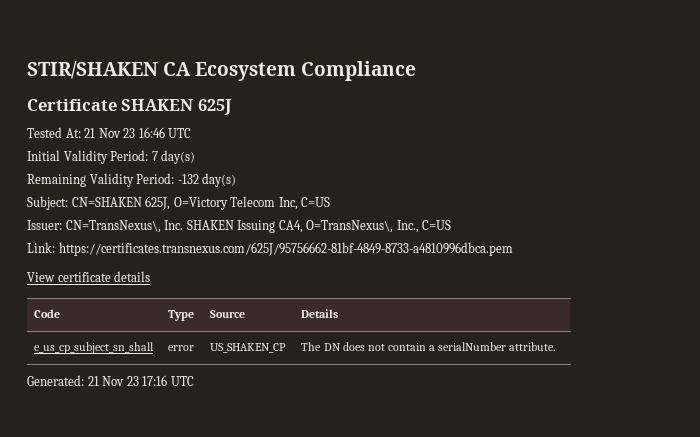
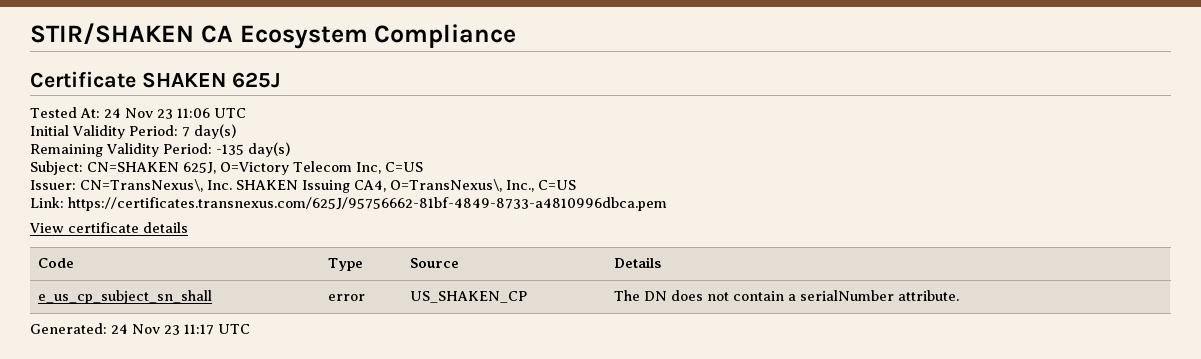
- Tested At: 21 Nov 23 16:46 UTC
+ Tested At: 24 Nov 23 11:06 UTC
- Remaining Validity Period: -132 day(s)
+ Remaining Validity Period: -135 day(s)
- Generated: 21 Nov 23 17:16 UTC
+ Generated: 24 Nov 23 11:17 UTC

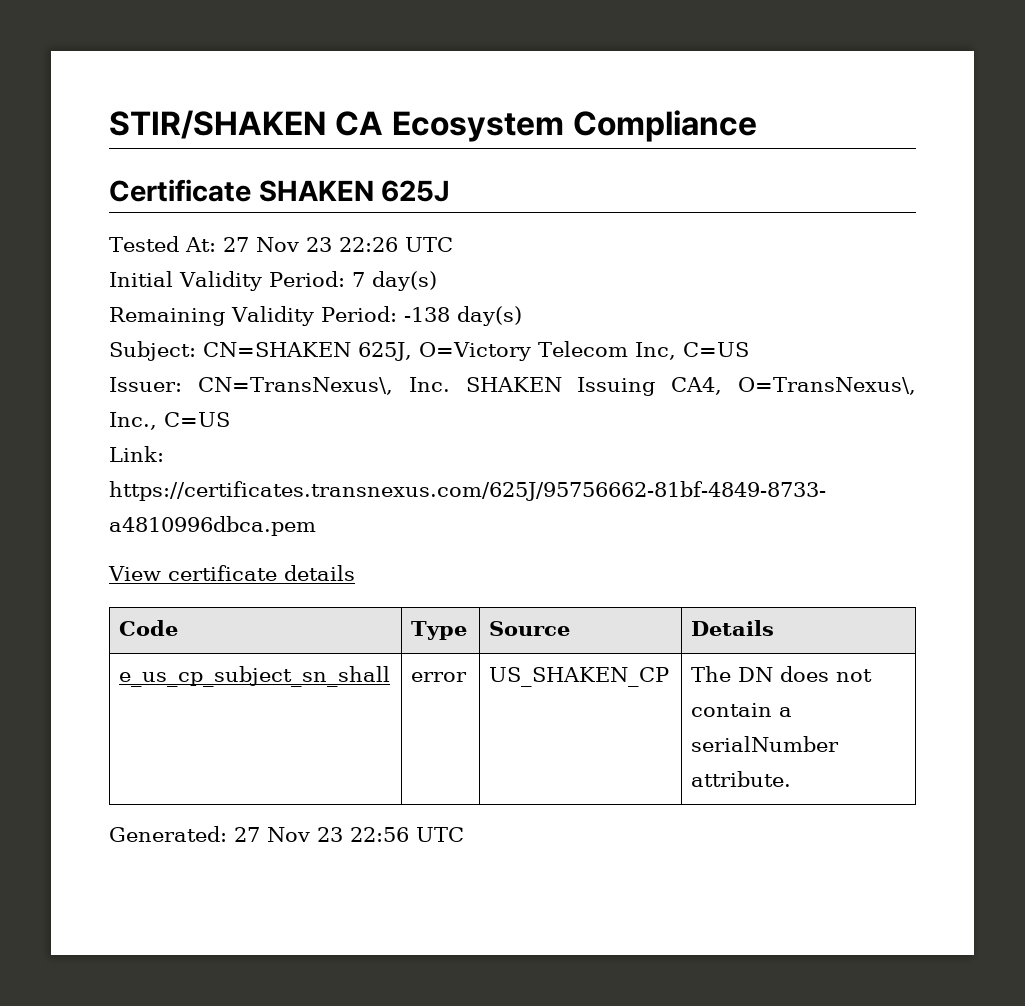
- Tested At: 24 Nov 23 11:06 UTC
+ Tested At: 27 Nov 23 22:26 UTC
- Remaining Validity Period: -135 day(s)
+ Remaining Validity Period: -138 day(s)
- Generated: 24 Nov 23 11:17 UTC
+ Generated: 27 Nov 23 22:56 UTC

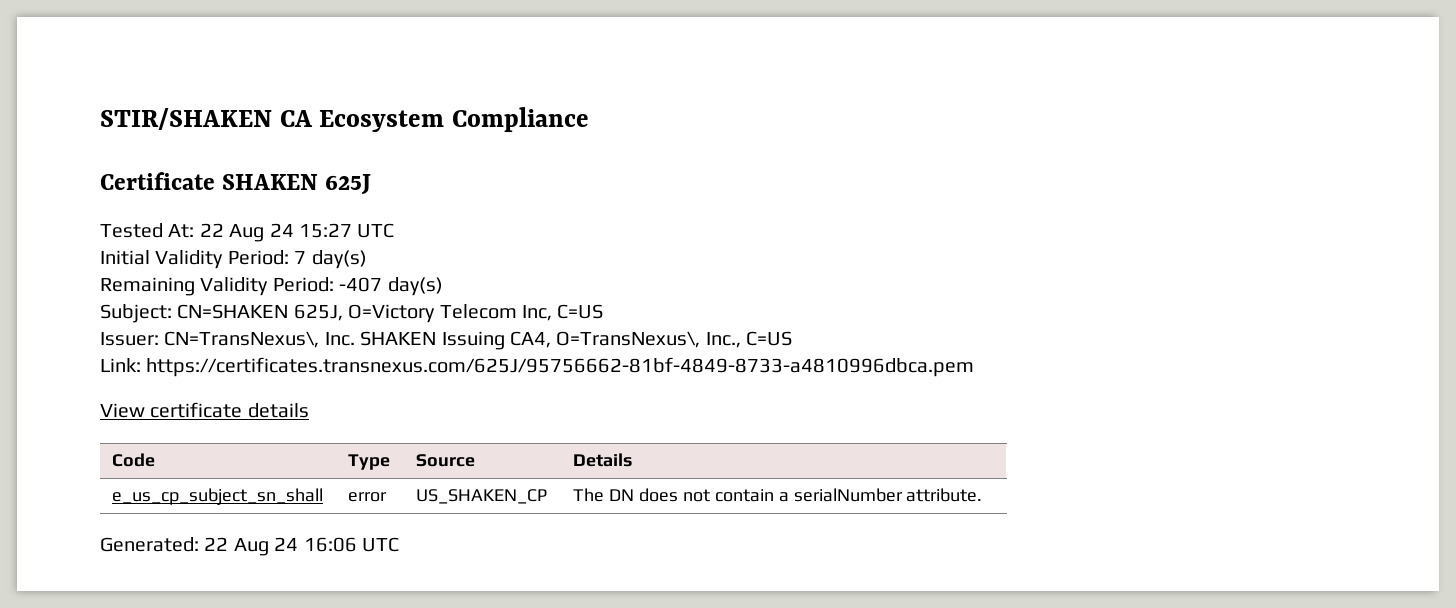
- Tested At: 27 Nov 23 22:26 UTC
+ Tested At: 22 Aug 24 15:27 UTC
- Remaining Validity Period: -138 day(s)
+ Remaining Validity Period: -407 day(s)
- Generated: 27 Nov 23 22:56 UTC
+ Generated: 22 Aug 24 16:06 UTC

